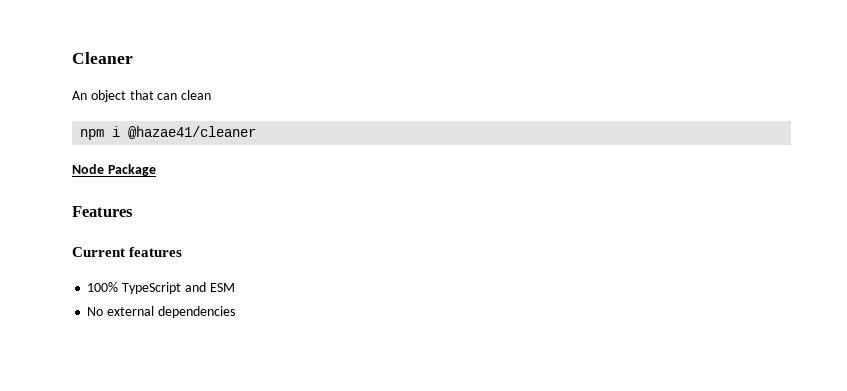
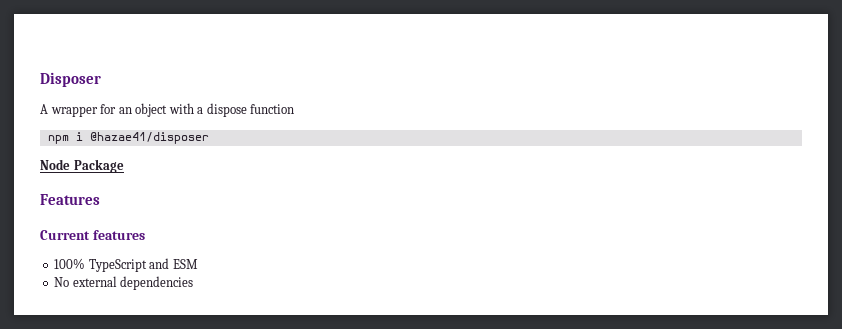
- Cleaner
- An object that can clean
+ Disposer
+ A wrapper for an object with a dispose function
- npm i @hazae41/cleaner
+ npm i @hazae41/disposer

